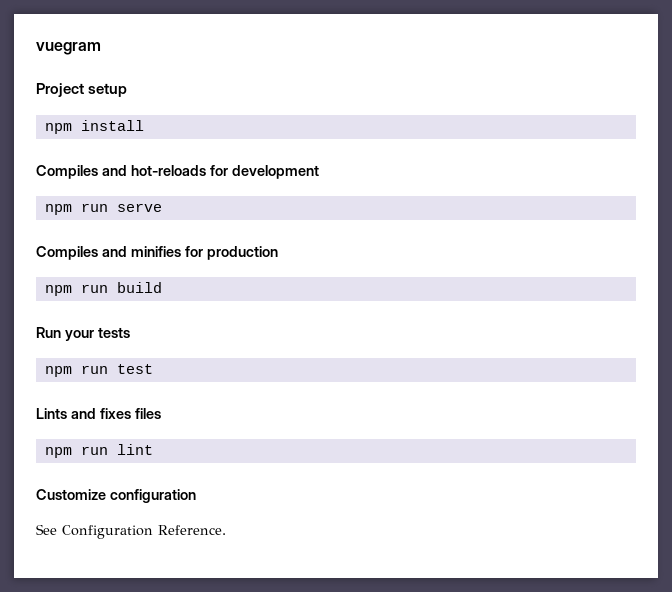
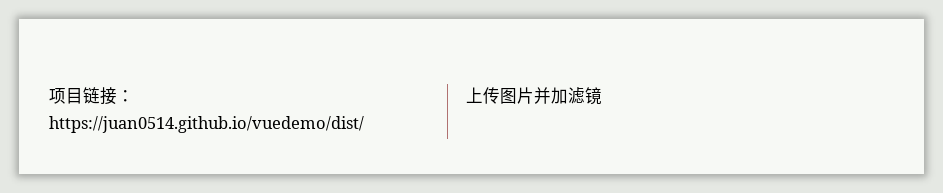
- vuegram
- Project setup
- npm install
- Compiles and hot-reloads for development
- npm run serve
- Compiles and minifies for production
- npm run build
- Run your tests
- npm run test
- Lints and fixes files
- npm run lint
- Customize configuration
- See Configuration Reference.
+ 项目链接：https://juan0514.github.io/vuedemo/dist/
+ 上传图片并加滤镜

